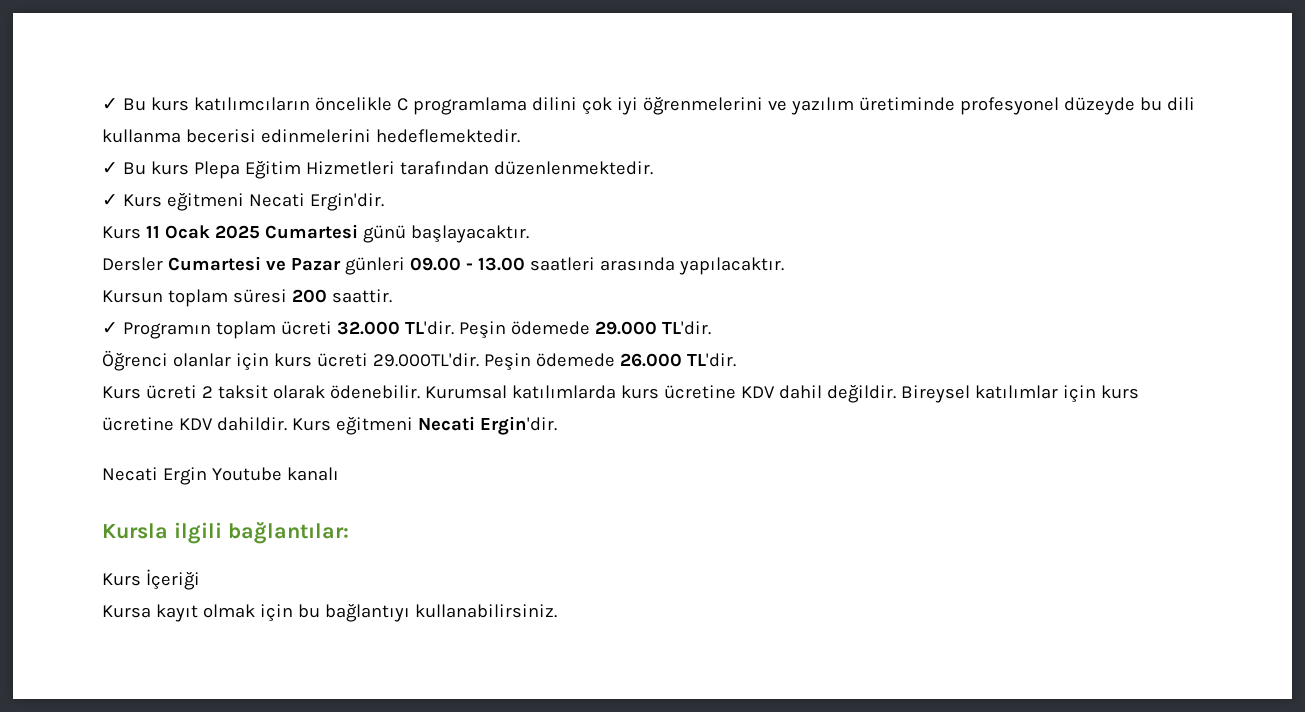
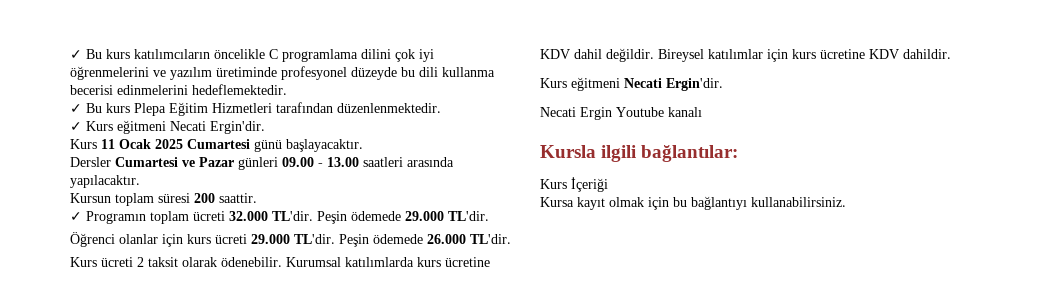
- Öğrenci olanlar için kurs ücreti 29.000TL'dir. Peşin ödemede 26.000 TL'dir.
+ Öğrenci olanlar için kurs ücreti 29.000 TL'dir. Peşin ödemede 26.000 TL'dir.
- Bireysel katılımlar için kurs ücretine KDV dahildir. Kurs eğitmeni Necati Ergin'dir.
+ Bireysel katılımlar için kurs ücretine KDV dahildir.
+ Kurs eğitmeni Necati Ergin'dir.

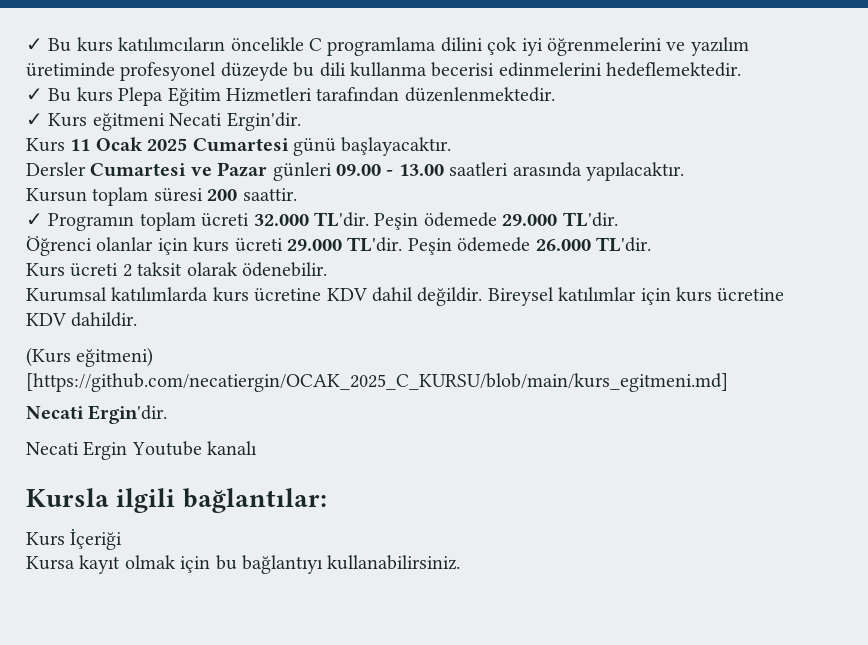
- Kurs ücreti 2 taksit olarak ödenebilir. Kurumsal katılımlarda kurs ücretine KDV dahil değildir.
+ Kurs ücreti 2 taksit olarak ödenebilir.
+ Kurumsal katılımlarda kurs ücretine KDV dahil değildir.
  Bireysel katılımlar için kurs ücretine KDV dahildir.
- Kurs eğitmeni Necati Ergin'dir.
+ (Kurs eğitmeni) [https://github.com/necatiergin/OCAK_2025_C_KURSU/blob/main/kurs_egitmeni.md]
+ Necati Ergin'dir.

